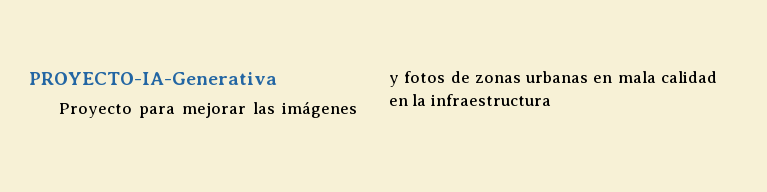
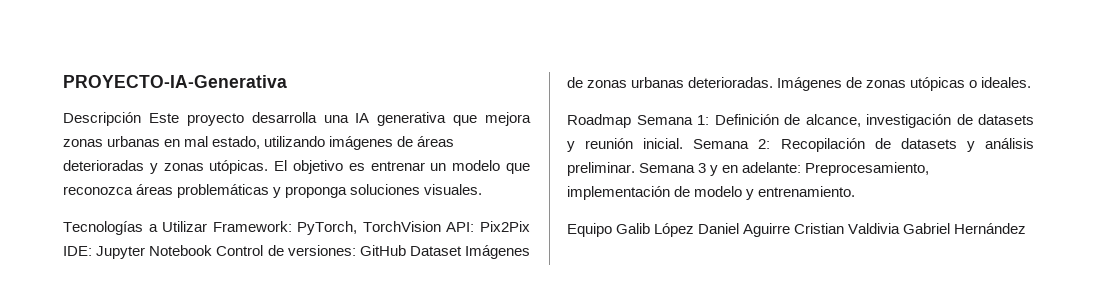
- Proyecto para mejorar las imágenes y fotos de zonas urbanas en mala calidad en la infraestructura
+ Descripción Este proyecto desarrolla una IA generativa que mejora zonas urbanas en mal estado, utilizando imágenes de áreas deterioradas y zonas utópicas. El objetivo es entrenar un modelo que reconozca áreas problemáticas y proponga soluciones visuales.
+ Tecnologías a Utilizar Framework: PyTorch, TorchVision API: Pix2Pix IDE: Jupyter Notebook Control de versiones: GitHub Dataset Imágenes de zonas urbanas deterioradas. Imágenes de zonas utópicas o ideales.
+ Roadmap Semana 1: Definición de alcance, investigación de datasets y reunión inicial. Semana 2: Recopilación de datasets y análisis preliminar. Semana 3 y en adelante: Preprocesamiento, implementación de modelo y entrenamiento.
+ Equipo Galib López Daniel Aguirre Cristian Valdivia Gabriel Hernández

